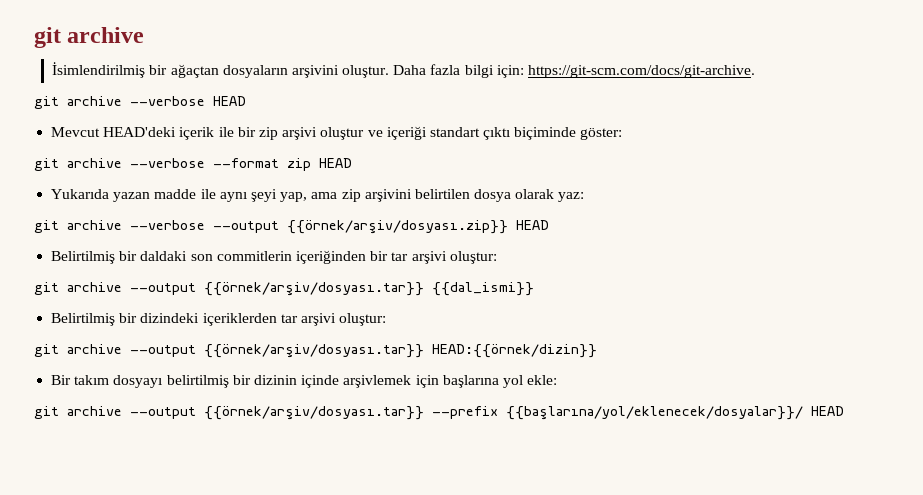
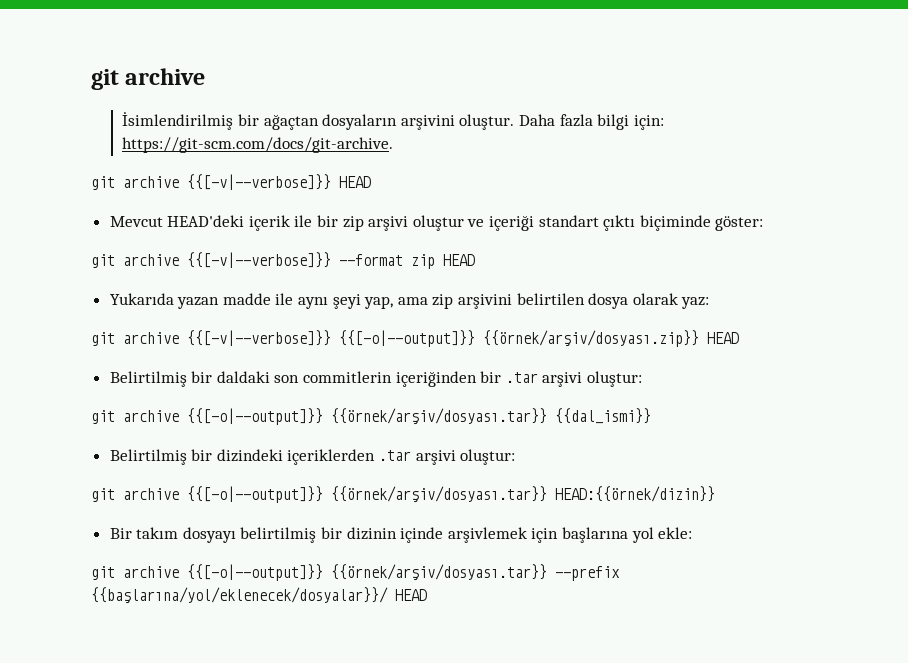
- git archive --verbose HEAD
+ git archive {{[-v|--verbose]}} HEAD
- git archive --verbose --format zip HEAD
+ git archive {{[-v|--verbose]}} --format zip HEAD
- git archive --verbose --output {{örnek/arşiv/dosyası.zip}} HEAD
+ git archive {{[-v|--verbose]}} {{[-o|--output]}} {{örnek/arşiv/dosyası.zip}} HEAD
- Belirtilmiş bir daldaki son commitlerin içeriğinden bir tar arşivi oluştur:
- git archive --output {{örnek/arşiv/dosyası.tar}} {{dal_ismi}}
+ Belirtilmiş bir daldaki son commitlerin içeriğinden bir .tar arşivi oluştur:
+ git archive {{[-o|--output]}} {{örnek/arşiv/dosyası.tar}} {{dal_ismi}}
- Belirtilmiş bir dizindeki içeriklerden tar arşivi oluştur:
- git archive --output {{örnek/arşiv/dosyası.tar}} HEAD:{{örnek/dizin}}
+ Belirtilmiş bir dizindeki içeriklerden .tar arşivi oluştur:
+ git archive {{[-o|--output]}} {{örnek/arşiv/dosyası.tar}} HEAD:{{örnek/dizin}}
- git archive --output {{örnek/arşiv/dosyası.tar}} --prefix {{başlarına/yol/eklenecek/dosyalar}}/ HEAD
+ git archive {{[-o|--output]}} {{örnek/arşiv/dosyası.tar}} --prefix {{başlarına/yol/eklenecek/dosyalar}}/ HEAD

